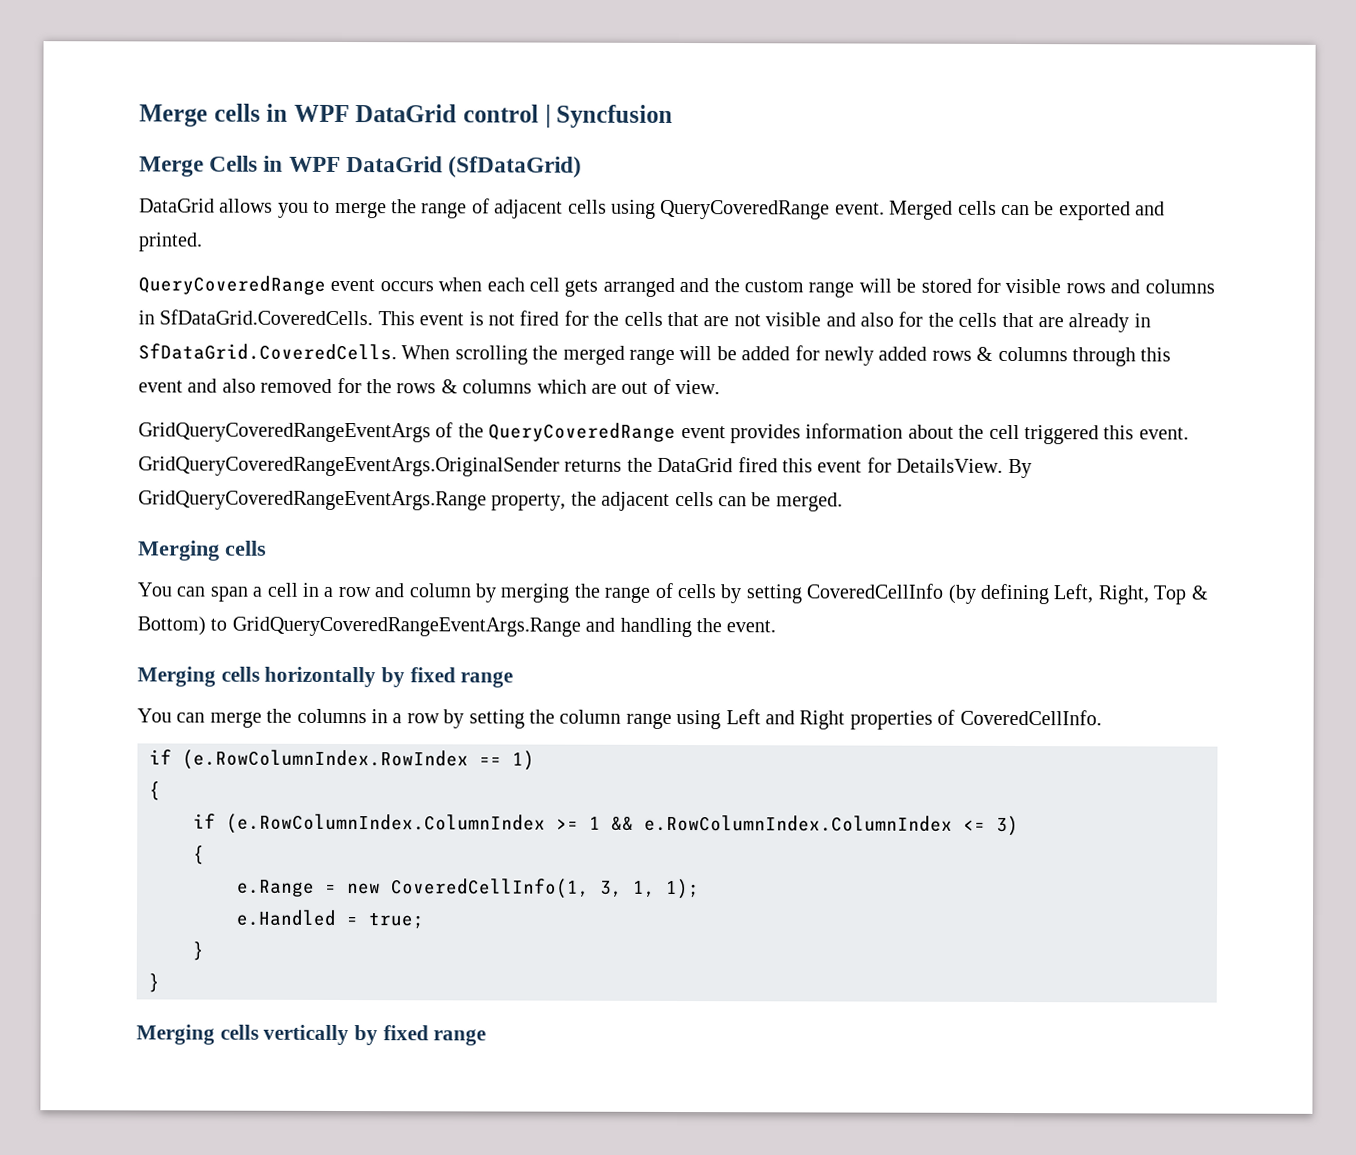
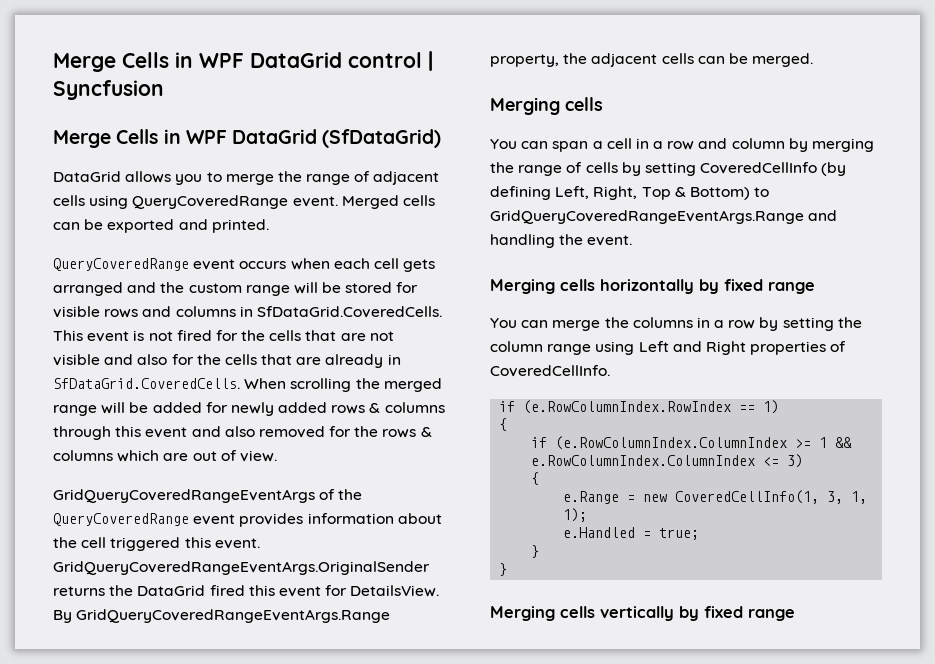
- Merge cells in WPF DataGrid control | Syncfusion
+ Merge Cells in WPF DataGrid control | Syncfusion

